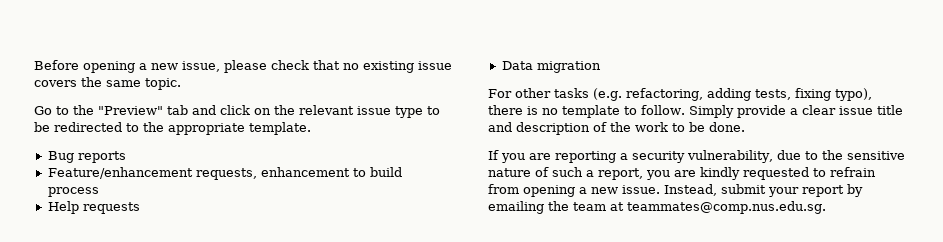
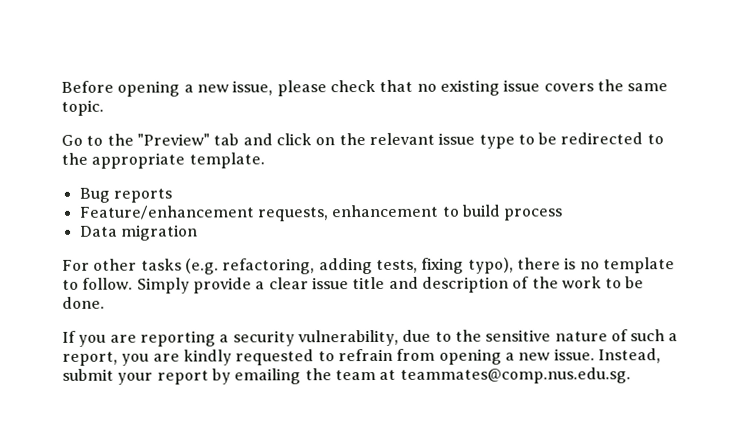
- Help requests

